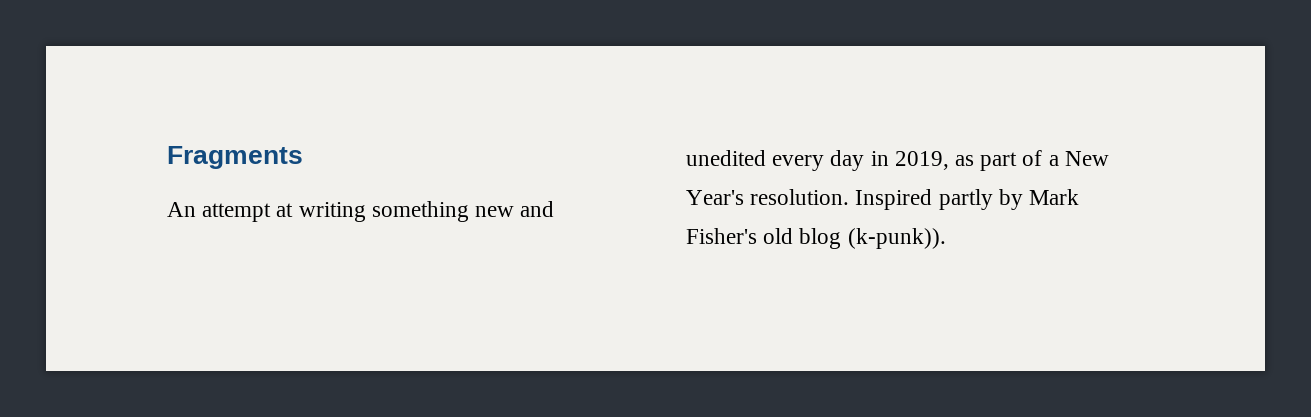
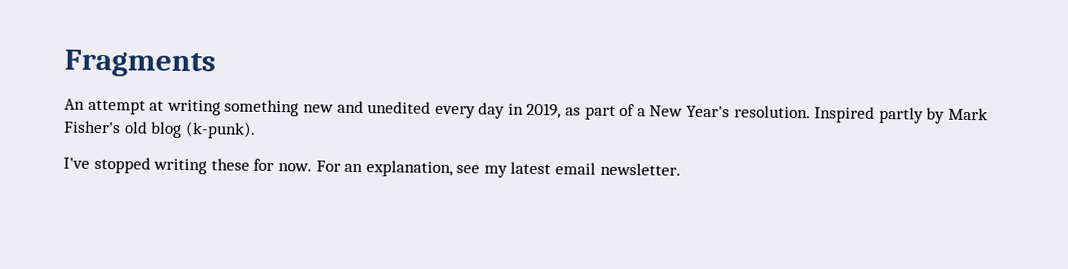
- Inspired partly by Mark Fisher's old blog (k-punk)).
+ Inspired partly by Mark Fisher's old blog (k-punk).
+ I've stopped writing these for now. For an explanation, see my latest email newsletter.

